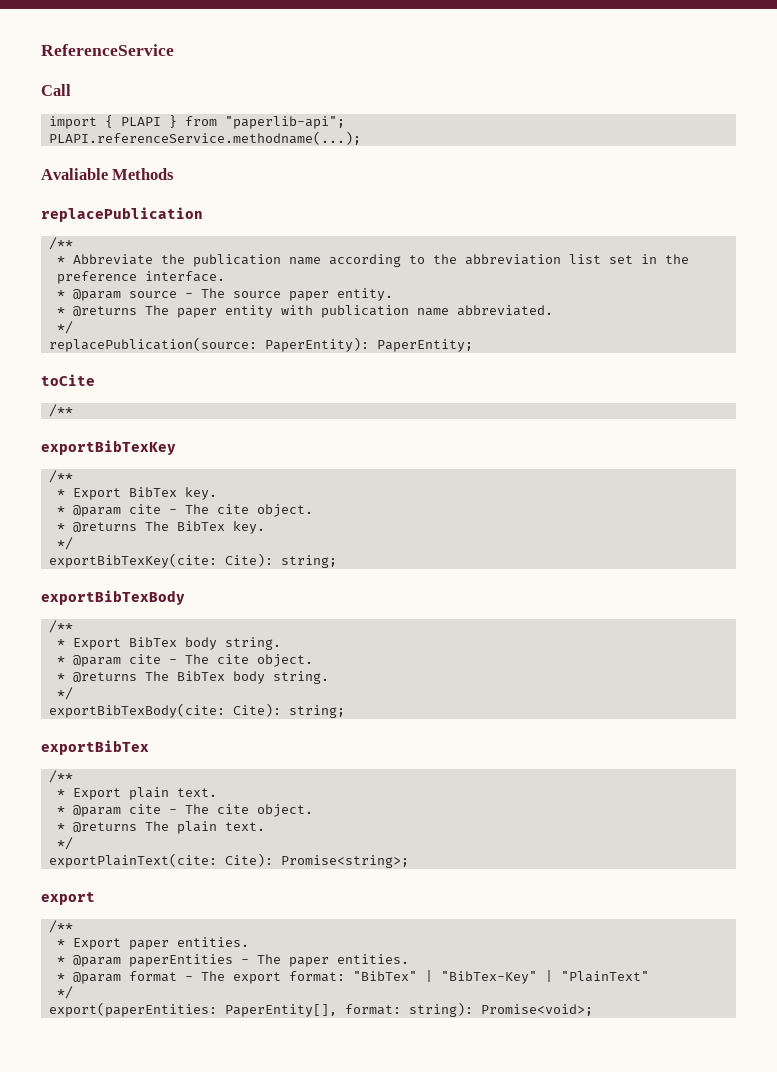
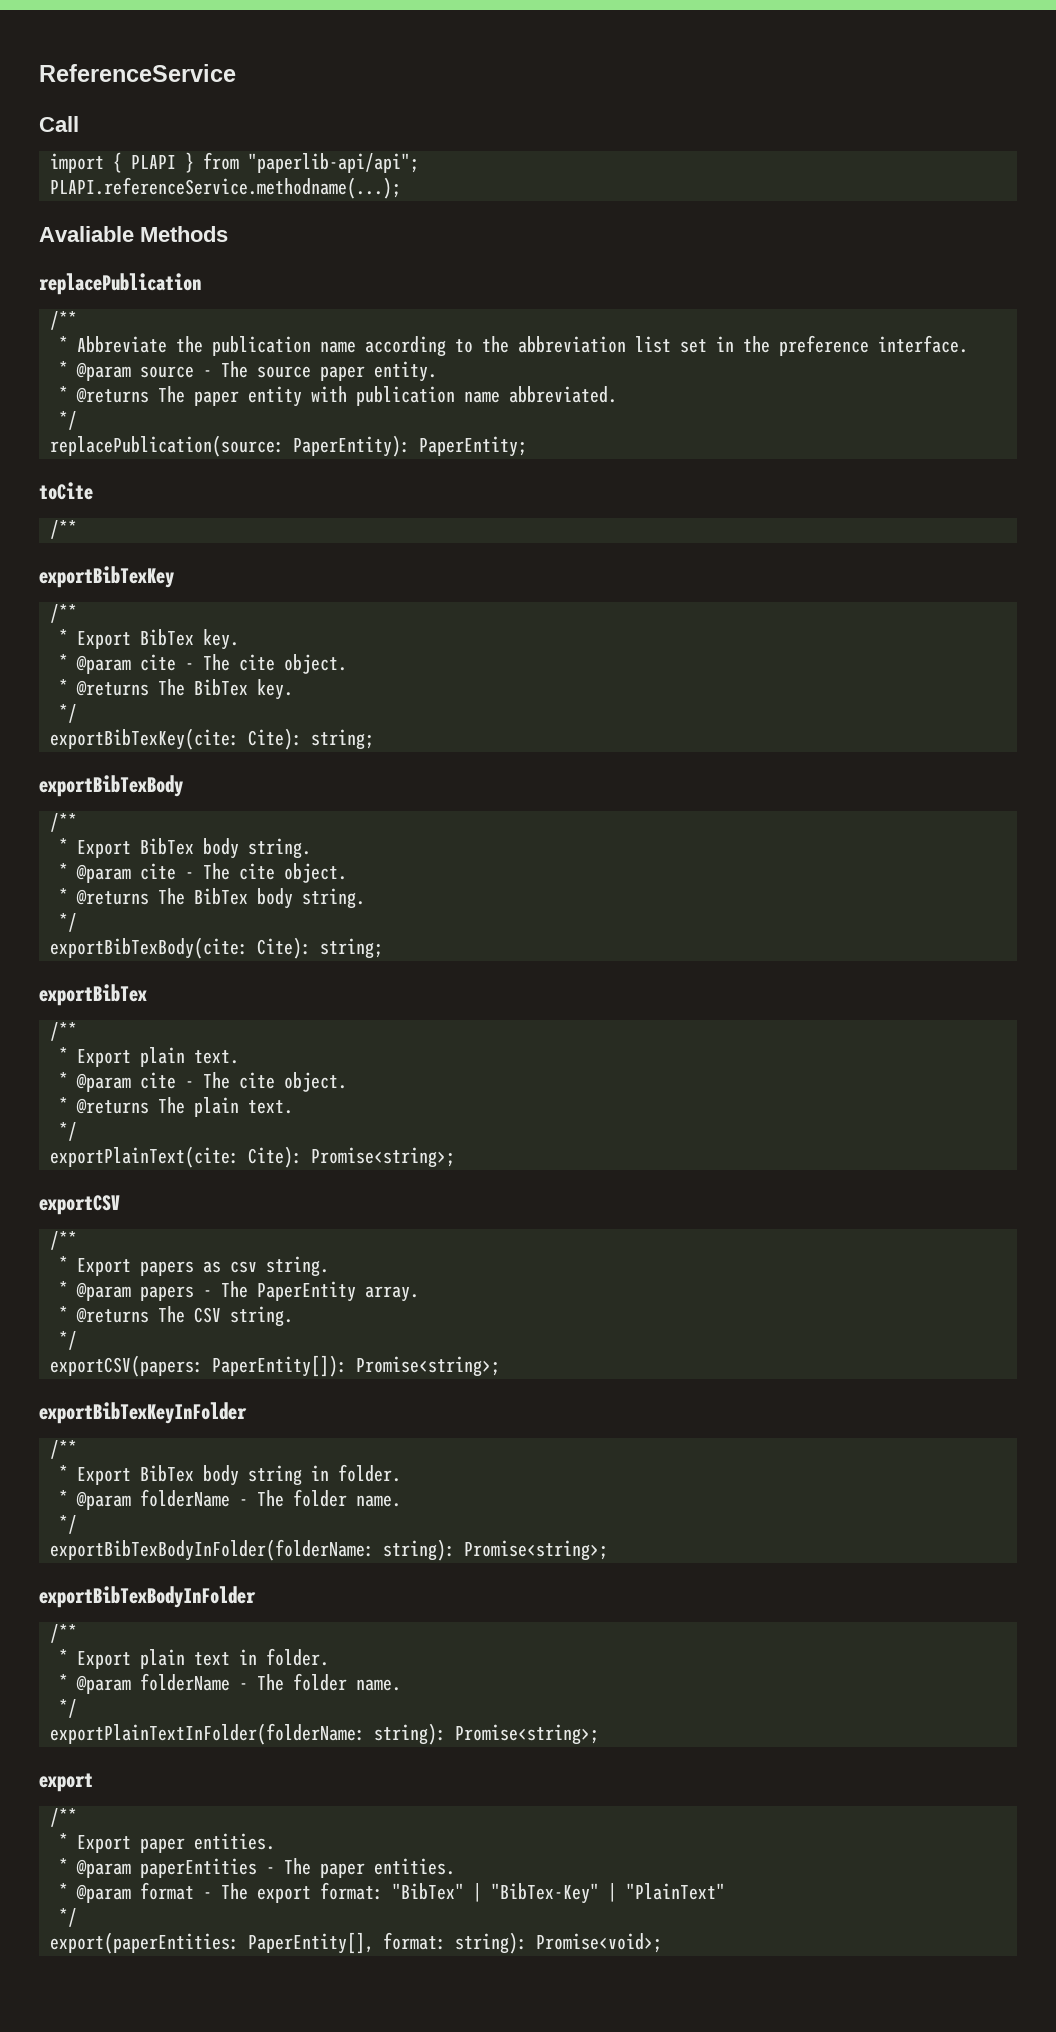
- import { PLAPI } from "paperlib-api";
+ import { PLAPI } from "paperlib-api/api";
+ exportCSV
+ /**
+ * Export papers as csv string.
+ * @param papers - The PaperEntity array.
+ * @returns The CSV string.
+ */
+ exportCSV(papers: PaperEntity[]): Promise<string>;
+ exportBibTexKeyInFolder
+ /**
+ * Export BibTex body string in folder.
+ * @param folderName - The folder name.
+ */
+ exportBibTexBodyInFolder(folderName: string): Promise<string>;
+ exportBibTexBodyInFolder
+ /**
+ * Export plain text in folder.
+ * @param folderName - The folder name.
+ */
+ exportPlainTextInFolder(folderName: string): Promise<string>;

